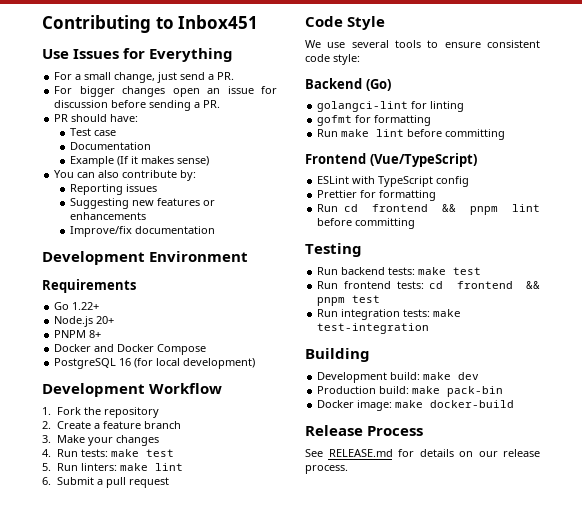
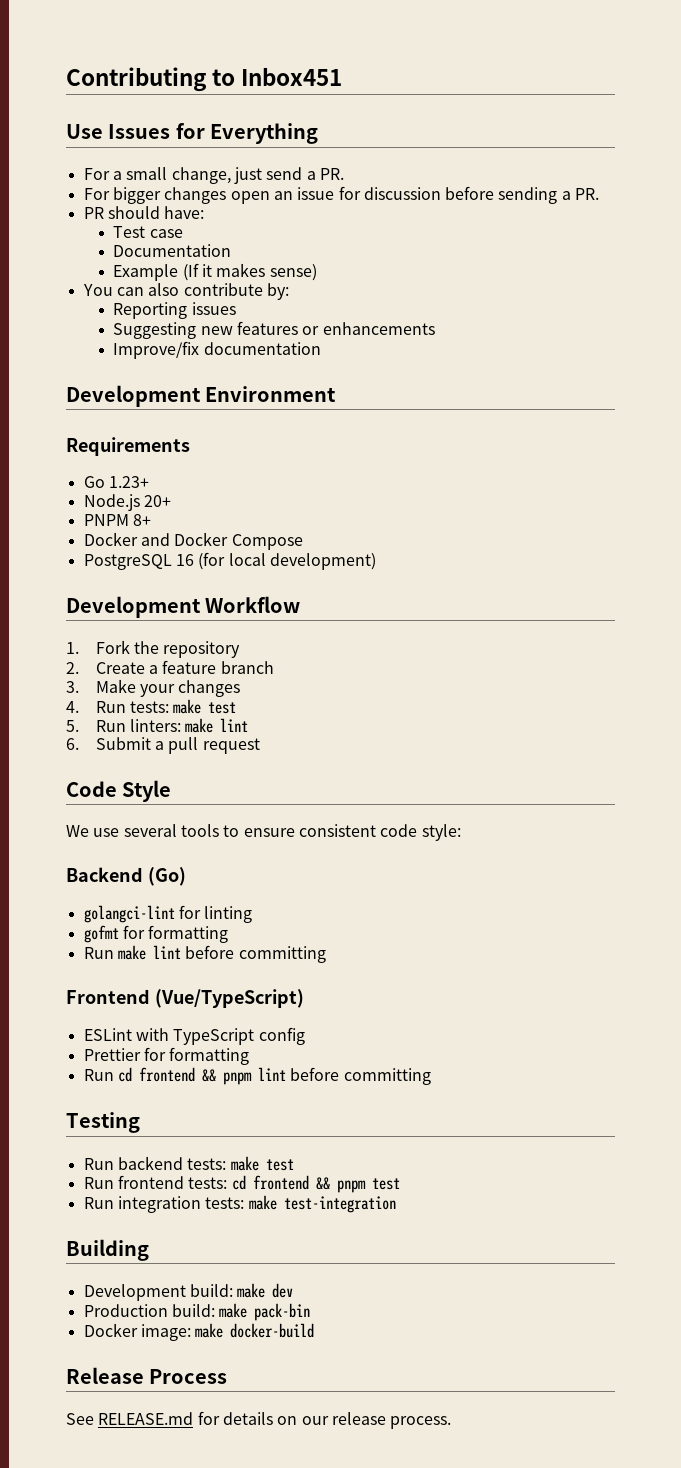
- Go 1.22+
+ Go 1.23+

